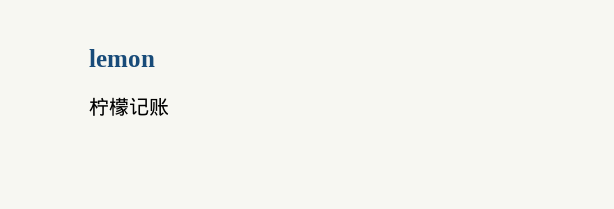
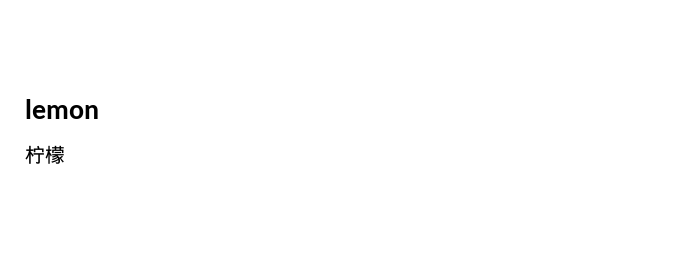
- 柠檬记账
+ 柠檬

